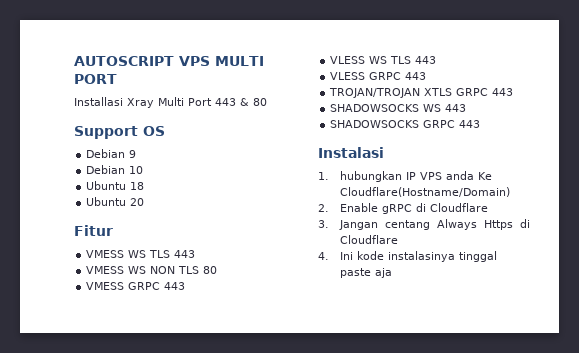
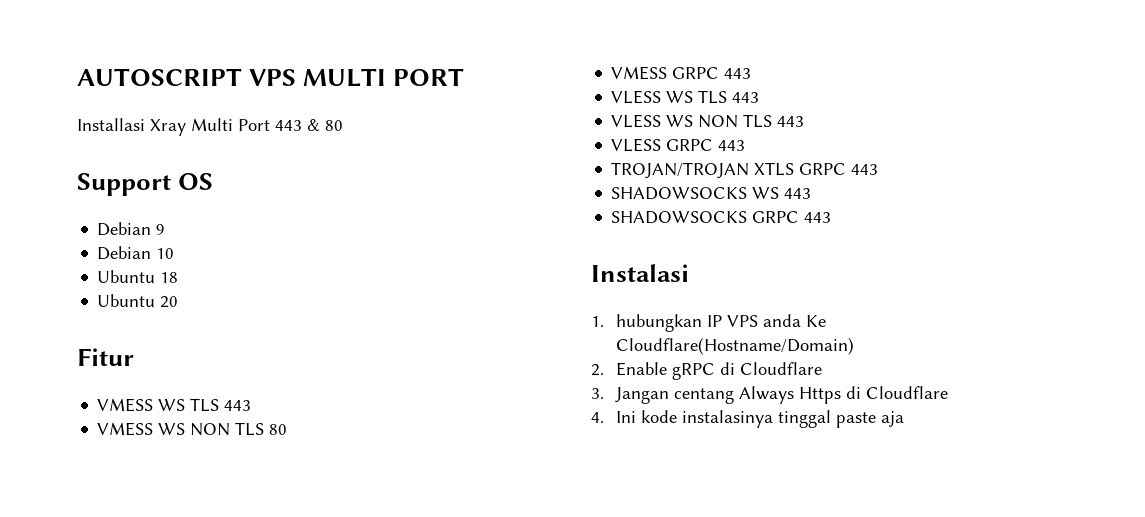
+ VLESS WS NON TLS 443

